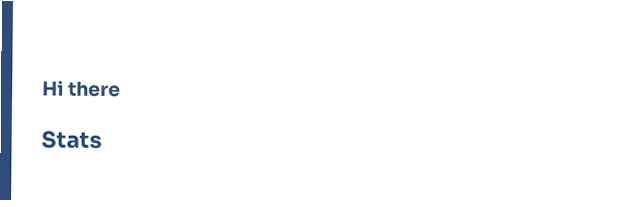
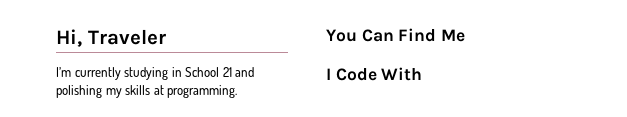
- Hi there
- Stats
+ Hi, Traveler
+ I’m currently studying in School 21 and polishing my skills at programming.
+ You Can Find Me
+ I Code With

